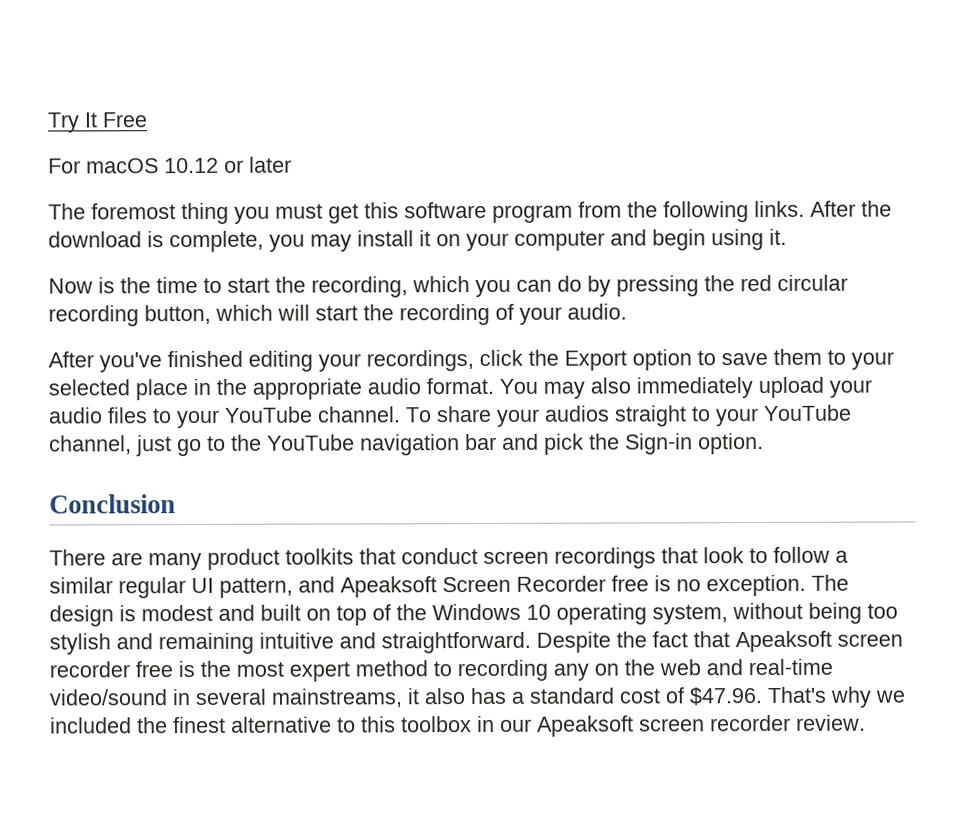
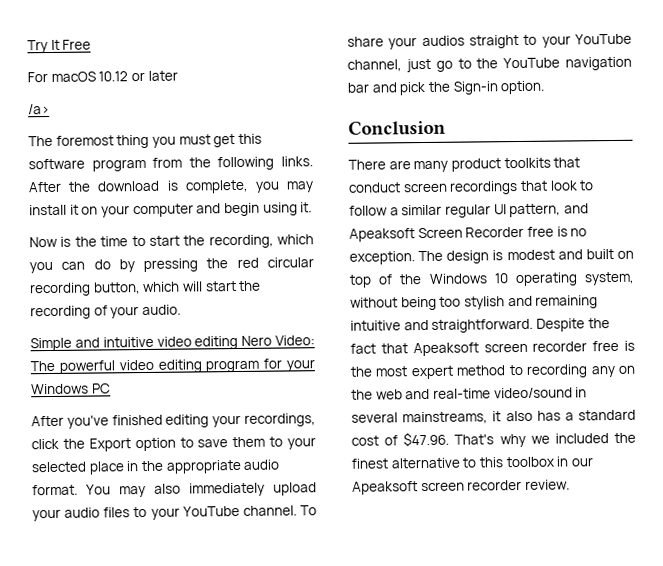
+ /a>
+ Simple and intuitive video editing Nero Video: The powerful video editing program for your Windows PC

